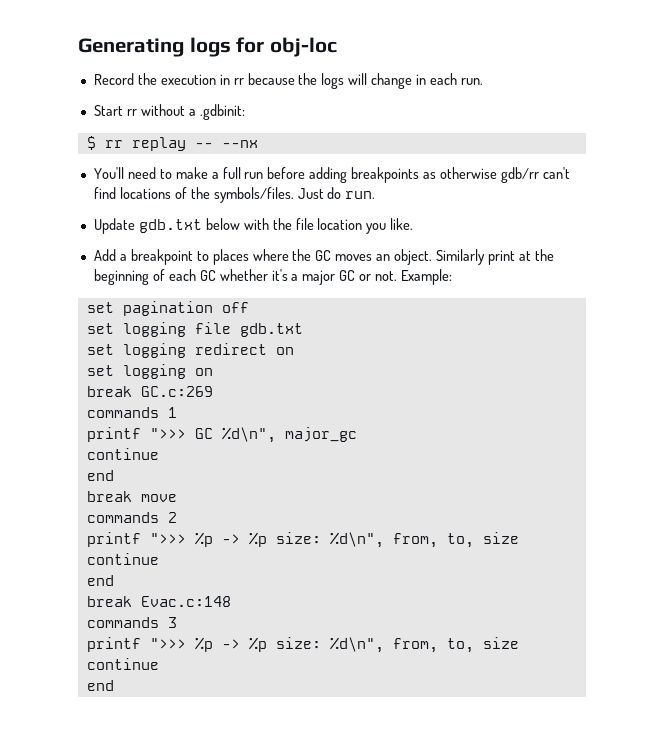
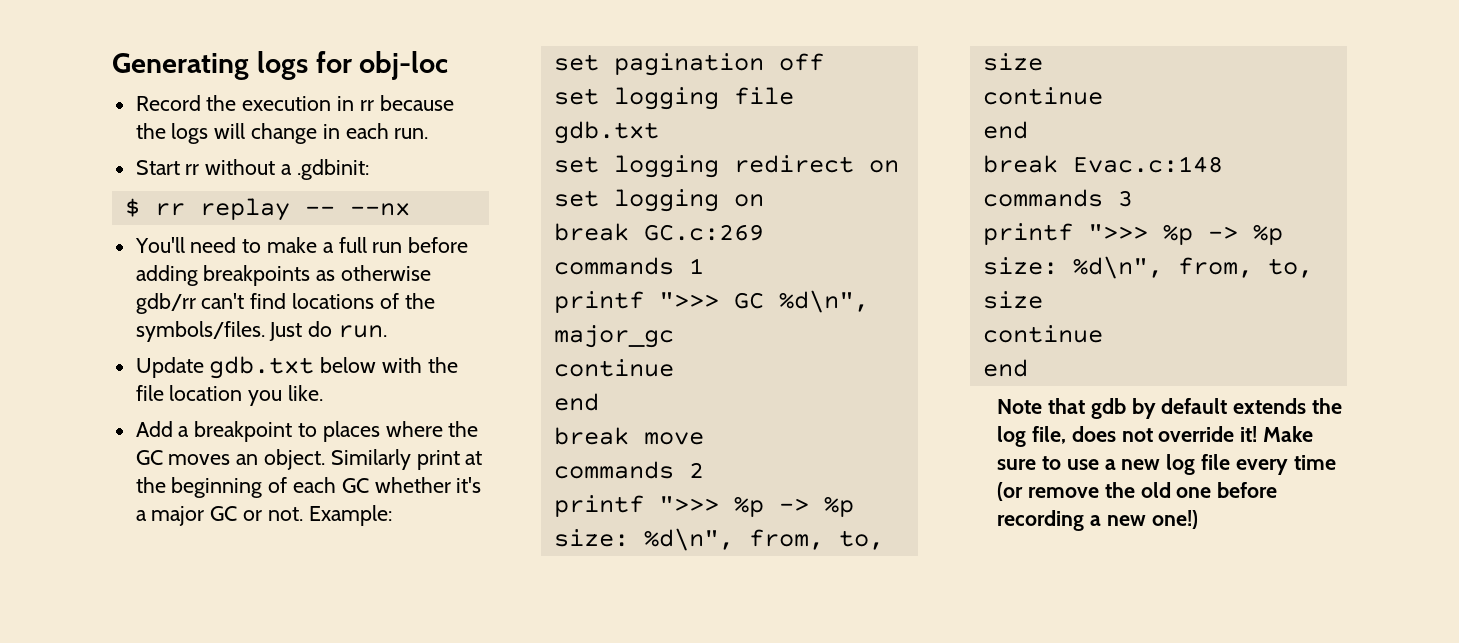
+ Note that gdb by default extends the log file, does not override it! Make sure to use a new log file every time (or remove the old one before recording a new one!)

